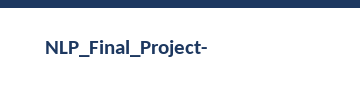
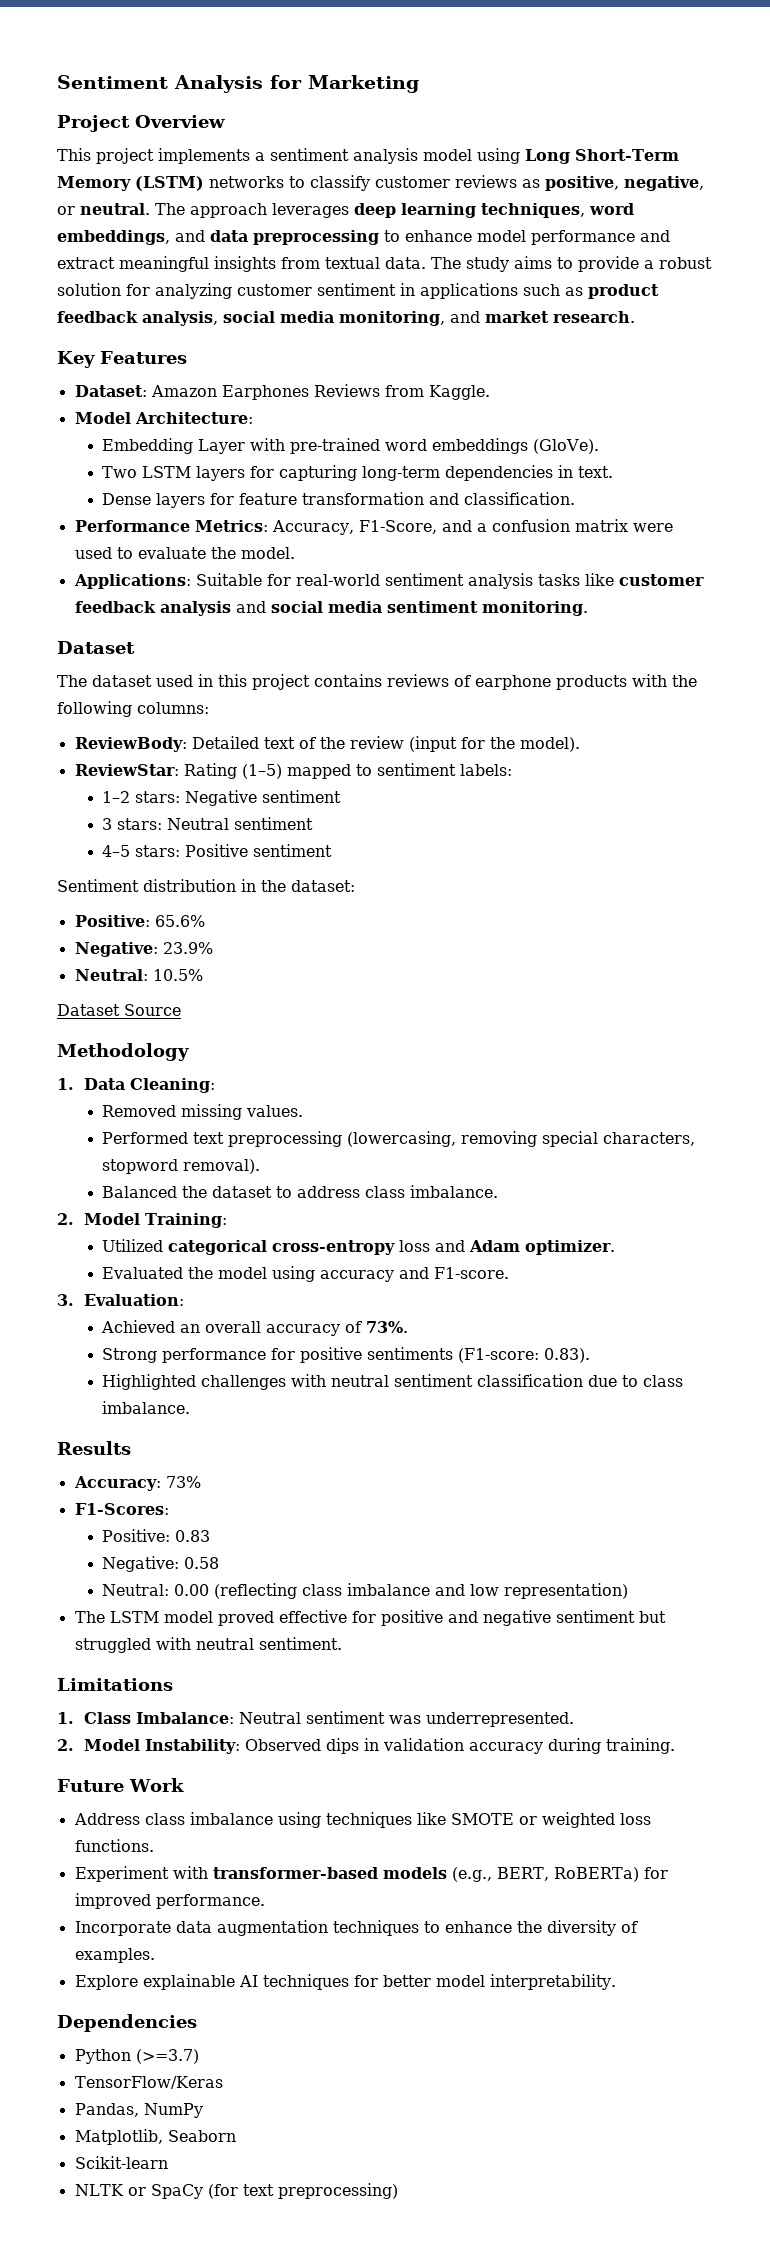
- NLP_Final_Project-
+ Sentiment Analysis for Marketing
+ Project Overview
+ This project implements a sentiment analysis model using Long Short-Term Memory (LSTM) networks to classify customer reviews as positive, negative, or neutral. The approach leverages deep learning techniques, word embeddings, and data preprocessing to enhance model performance and extract meaningful insights from textual data. The study aims to provide a robust solution for analyzing customer sentiment in applications such as product feedback analysis, social media monitoring, and market research.
+ Key Features
+ Dataset: Amazon Earphones Reviews from Kaggle.
+ Model Architecture:
+ Embedding Layer with pre-trained word embeddings (GloVe).
+ Two LSTM layers for capturing long-term dependencies in text.
+ Dense layers for feature transformation and classification.
+ Performance Metrics: Accuracy, F1-Score, and a confusion matrix were used to evaluate the model.
+ Applications: Suitable for real-world sentiment analysis tasks like customer feedback analysis and social media sentiment monitoring.
+ Dataset
+ The dataset used in this project contains reviews of earphone products with the following columns:
+ ReviewBody: Detailed text of the review (input for the model).
+ ReviewStar: Rating (1–5) mapped to sentiment labels:
+ 1–2 stars: Negative sentiment
+ 3 stars: Neutral sentiment
+ 4–5 stars: Positive sentiment
+ Sentiment distribution in the dataset:
+ Positive: 65.6%
+ Negative: 23.9%
+ Neutral: 10.5%
+ Dataset Source
+ Methodology
+ 1. Data Cleaning:
+ Removed missing values.
+ Performed text preprocessing (lowercasing, removing special characters, stopword removal).
+ Balanced the dataset to address class imbalance.
+ 2. Model Training:
+ Utilized categorical cross-entropy loss and Adam optimizer.
+ Evaluated the model using accuracy and F1-score.
+ 3. Evaluation:
+ Achieved an overall accuracy of 73%.
+ Strong performance for positive sentiments (F1-score: 0.83).
+ Highlighted challenges with neutral sentiment classification due to class imbalance.
+ Results
+ Accuracy: 73%
+ F1-Scores:
+ Positive: 0.83
+ Negative: 0.58
+ Neutral: 0.00 (reflecting class imbalance and low representation)
+ The LSTM model proved effective for positive and negative sentiment but struggled with neutral sentiment.
+ Limitations
+ 1. Class Imbalance: Neutral sentiment was underrepresented.
+ 2. Model Instability: Observed dips in validation accuracy during training.
+ Future Work
+ Address class imbalance using techniques like SMOTE or weighted loss functions.
+ Experiment with transformer-based models (e.g., BERT, RoBERTa) for improved performance.
+ Incorporate data augmentation techniques to enhance the diversity of examples.
+ Explore explainable AI techniques for better model interpretability.
+ Dependencies
+ Python (>=3.7)
+ TensorFlow/Keras
+ Pandas, NumPy
+ Matplotlib, Seaborn
+ Scikit-learn
+ NLTK or SpaCy (for text preprocessing)

